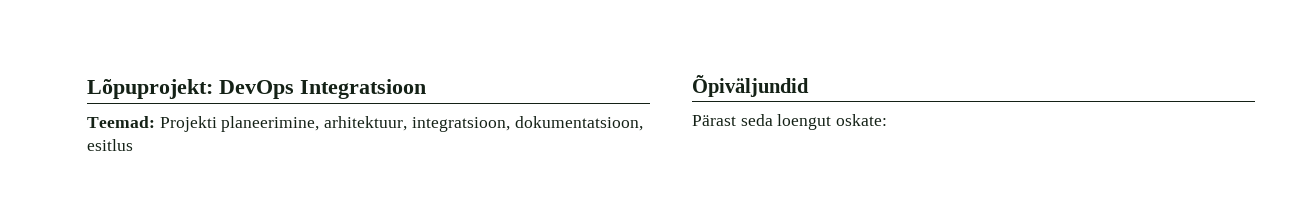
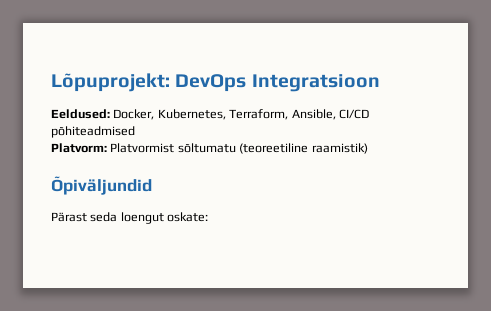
- Teemad: Projekti planeerimine, arhitektuur, integratsioon, dokumentatsioon, esitlus
+ Eeldused: Docker, Kubernetes, Terraform, Ansible, CI/CD põhiteadmised
+ Platvorm: Platvormist sõltumatu (teoreetiline raamistik)

